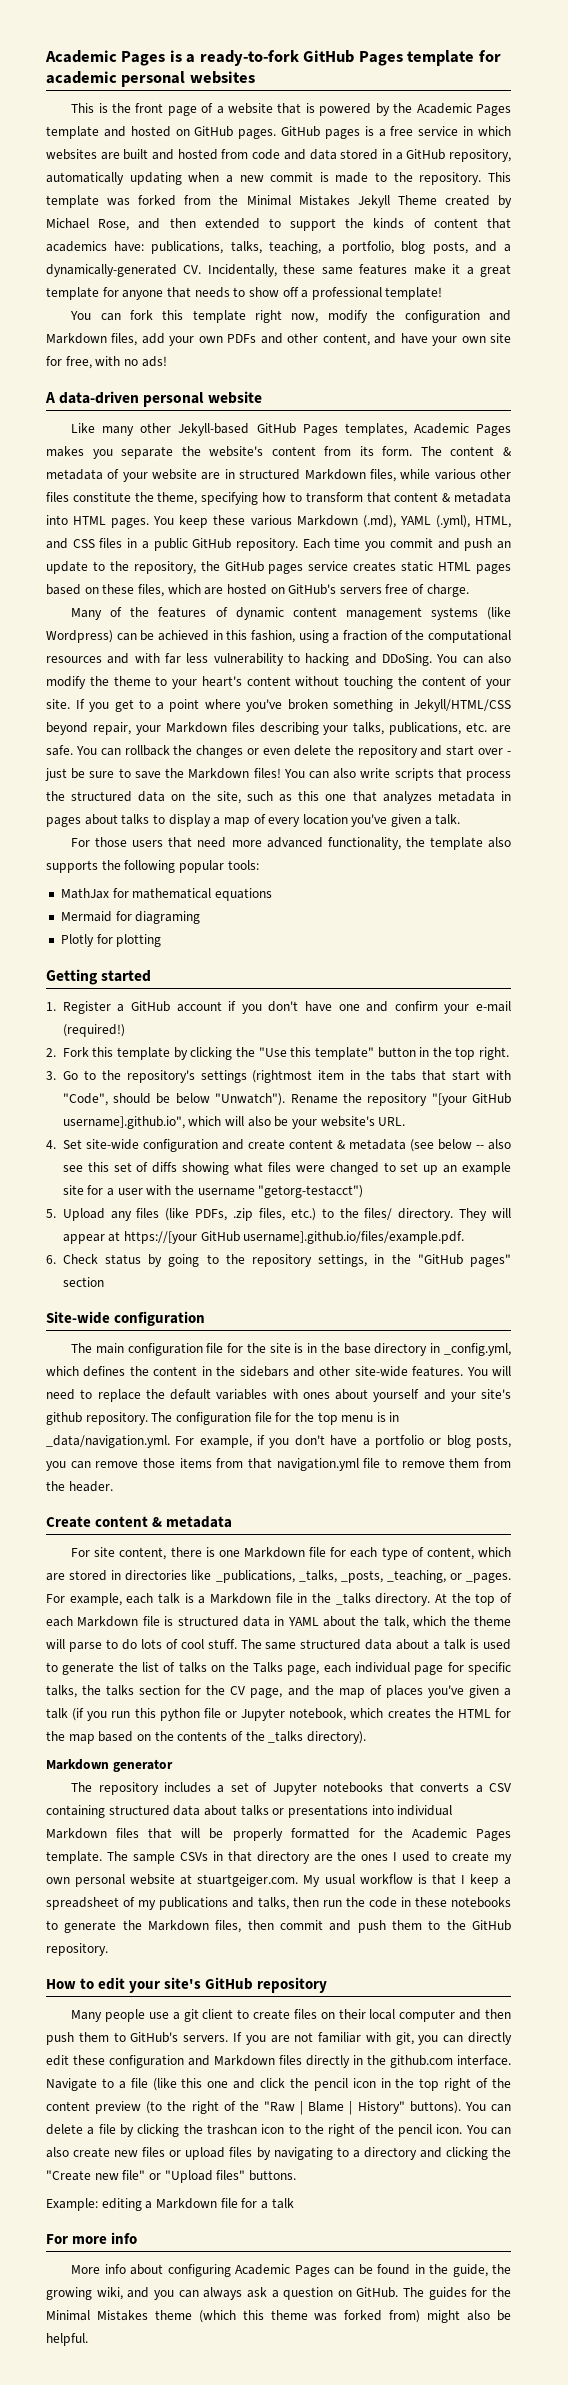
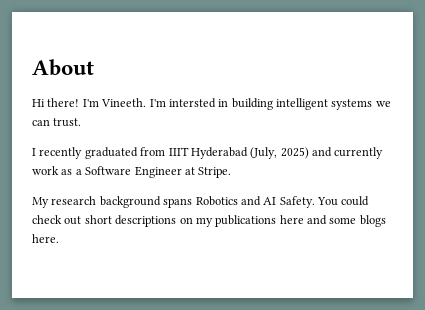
- Academic Pages is a ready-to-fork GitHub Pages template for academic personal websites
- This is the front page of a website that is powered by the Academic Pages template and hosted on GitHub pages. GitHub pages is a free service in which websites are built and hosted from code and data stored in a GitHub repository, automatically updating when a new commit is made to the repository. This template was forked from the Minimal Mistakes Jekyll Theme created by Michael Rose, and then extended to support the kinds of content that academics have: publications, talks, teaching, a portfolio, blog posts, and a dynamically-generated CV. Incidentally, these same features make it a great template for anyone that needs to show off a professional template!
- You can fork this template right now, modify the configuration and Markdown files, add your own PDFs and other content, and have your own site for free, with no ads!
- A data-driven personal website
- Like many other Jekyll-based GitHub Pages templates, Academic Pages makes you separate the website's content from its form. The content & metadata of your website are in structured Markdown files, while various other files constitute the theme, specifying how to transform that content & metadata into HTML pages. You keep these various Markdown (.md), YAML (.yml), HTML, and CSS files in a public GitHub repository. Each time you commit and push an update to the repository, the GitHub pages service creates static HTML pages based on these files, which are hosted on GitHub's servers free of charge.
- Many of the features of dynamic content management systems (like Wordpress) can be achieved in this fashion, using a fraction of the computational resources and with far less vulnerability to hacking and DDoSing. You can also modify the theme to your heart's content without touching the content of your site. If you get to a point where you've broken something in Jekyll/HTML/CSS beyond repair, your Markdown files describing your talks, publications, etc. are safe. You can rollback the changes or even delete the repository and start over - just be sure to save the Markdown files! You can also write scripts that process the structured data on the site, such as this one that analyzes metadata in pages about talks to display a map of every location you've given a talk.
- For those users that need more advanced functionality, the template also supports the following popular tools:
- MathJax for mathematical equations
- Mermaid for diagraming
- Plotly for plotting
- Getting started
- 1. Register a GitHub account if you don't have one and confirm your e-mail (required!)
- 2. Fork this template by clicking the "Use this template" button in the top right.
- 3. Go to the repository's settings (rightmost item in the tabs that start with "Code", should be below "Unwatch"). Rename the repository "[your GitHub username].github.io", which will also be your website's URL.
- 4. Set site-wide configuration and create content & metadata (see below -- also see this set of diffs showing what files were changed to set up an example site for a user with the username "getorg-testacct")
- 5. Upload any files (like PDFs, .zip files, etc.) to the files/ directory. They will appear at https://[your GitHub username].github.io/files/example.pdf.
- 6. Check status by going to the repository settings, in the "GitHub pages" section
- Site-wide configuration
- The main configuration file for the site is in the base directory in _config.yml, which defines the content in the sidebars and other site-wide features. You will need to replace the default variables with ones about yourself and your site's github repository. The configuration file for the top menu is in _data/navigation.yml. For example, if you don't have a portfolio or blog posts, you can remove those items from that navigation.yml file to remove them from the header.
- Create content & metadata
- For site content, there is one Markdown file for each type of content, which are stored in directories like _publications, _talks, _posts, _teaching, or _pages. For example, each talk is a Markdown file in the _talks directory. At the top of each Markdown file is structured data in YAML about the talk, which the theme will parse to do lots of cool stuff. The same structured data about a talk is used to generate the list of talks on the Talks page, each individual page for specific talks, the talks section for the CV page, and the map of places you've given a talk (if you run this python file or Jupyter notebook, which creates the HTML for the map based on the contents of the _talks directory).
- Markdown generator
- The repository includes a set of Jupyter notebooks that converts a CSV containing structured data about talks or presentations into individual Markdown files that will be properly formatted for the Academic Pages template. The sample CSVs in that directory are the ones I used to create my own personal website at stuartgeiger.com. My usual workflow is that I keep a spreadsheet of my publications and talks, then run the code in these notebooks to generate the Markdown files, then commit and push them to the GitHub repository.
- How to edit your site's GitHub repository
- Many people use a git client to create files on their local computer and then push them to GitHub's servers. If you are not familiar with git, you can directly edit these configuration and Markdown files directly in the github.com interface. Navigate to a file (like this one and click the pencil icon in the top right of the content preview (to the right of the "Raw | Blame | History" buttons). You can delete a file by clicking the trashcan icon to the right of the pencil icon. You can also create new files or upload files by navigating to a directory and clicking the "Create new file" or "Upload files" buttons.
- Example: editing a Markdown file for a talk
- For more info
- More info about configuring Academic Pages can be found in the guide, the growing wiki, and you can always ask a question on GitHub. The guides for the Minimal Mistakes theme (which this theme was forked from) might also be helpful.
+ About
+ Hi there! I'm Vineeth. I'm intersted in building intelligent systems we can trust.
+ I recently graduated from IIIT Hyderabad (July, 2025) and currently work as a Software Engineer at Stripe.
+ My research background spans Robotics and AI Safety. You could check out short descriptions on my publications here and some blogs here.

